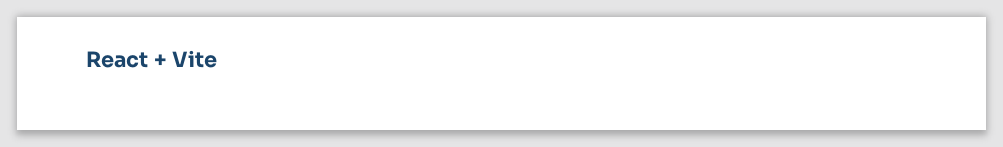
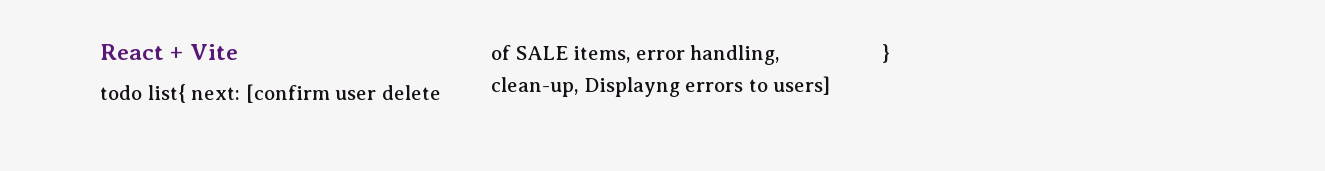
+ todo list{ next: [confirm user delete of SALE items, error handling, clean-up, Displayng errors to users] }

